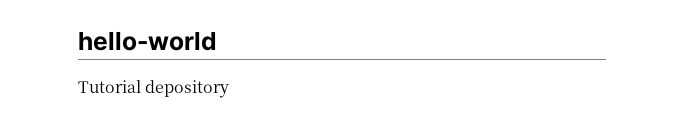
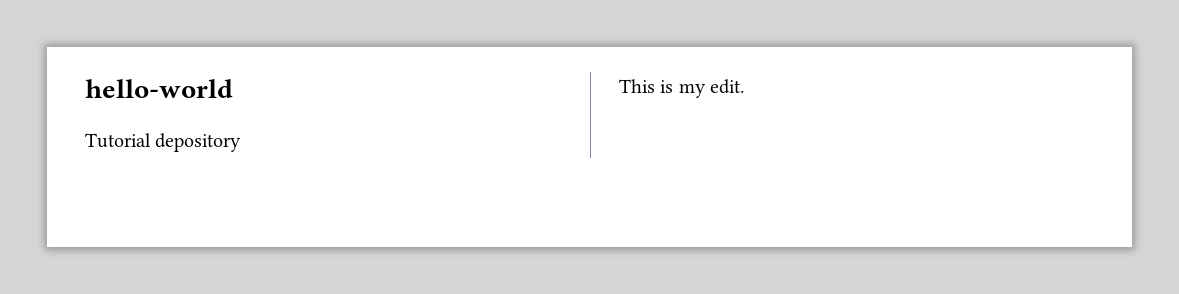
+ This is my edit.

